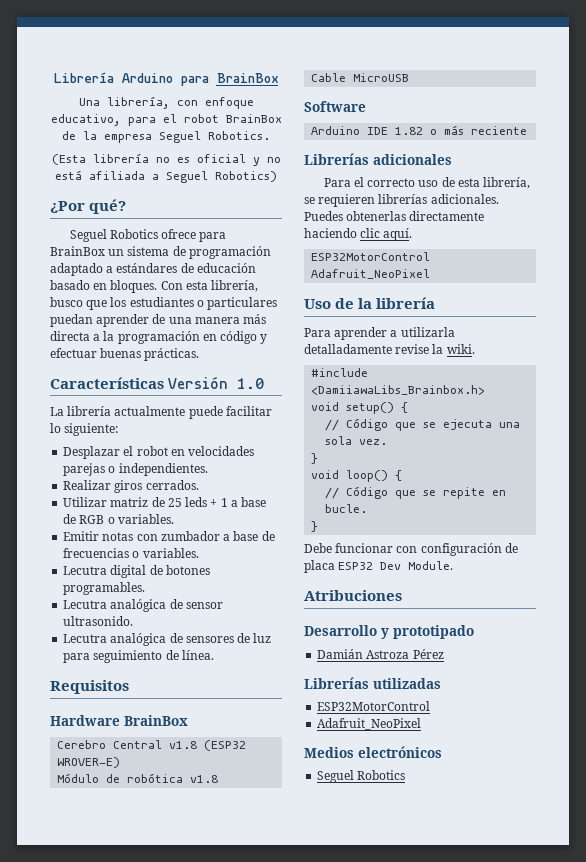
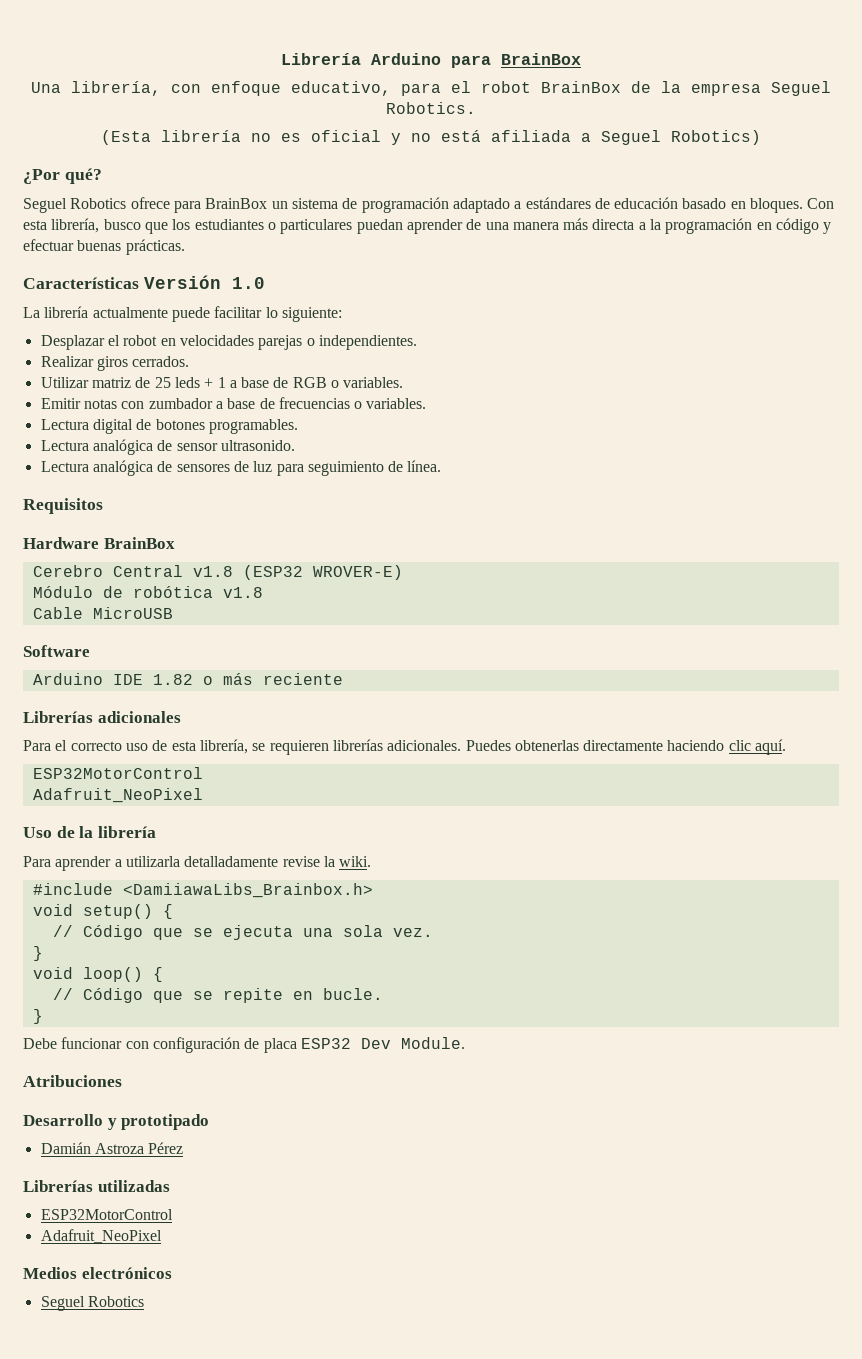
- Lecutra digital de botones programables.
+ Lectura digital de botones programables.
- Lecutra analógica de sensor ultrasonido.
+ Lectura analógica de sensor ultrasonido.
- Lecutra analógica de sensores de luz para seguimiento de línea.
+ Lectura analógica de sensores de luz para seguimiento de línea.

